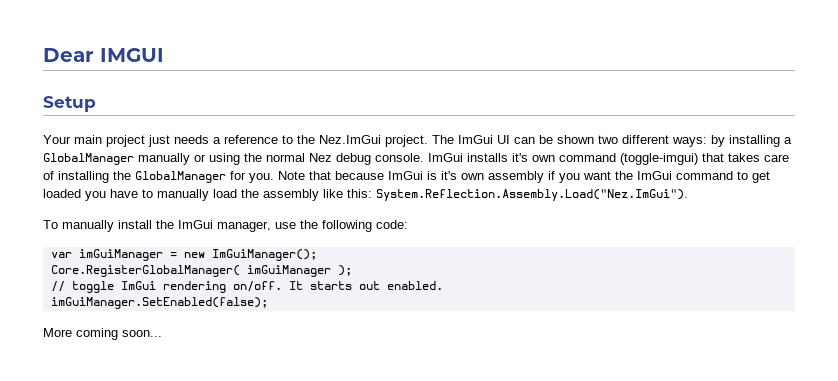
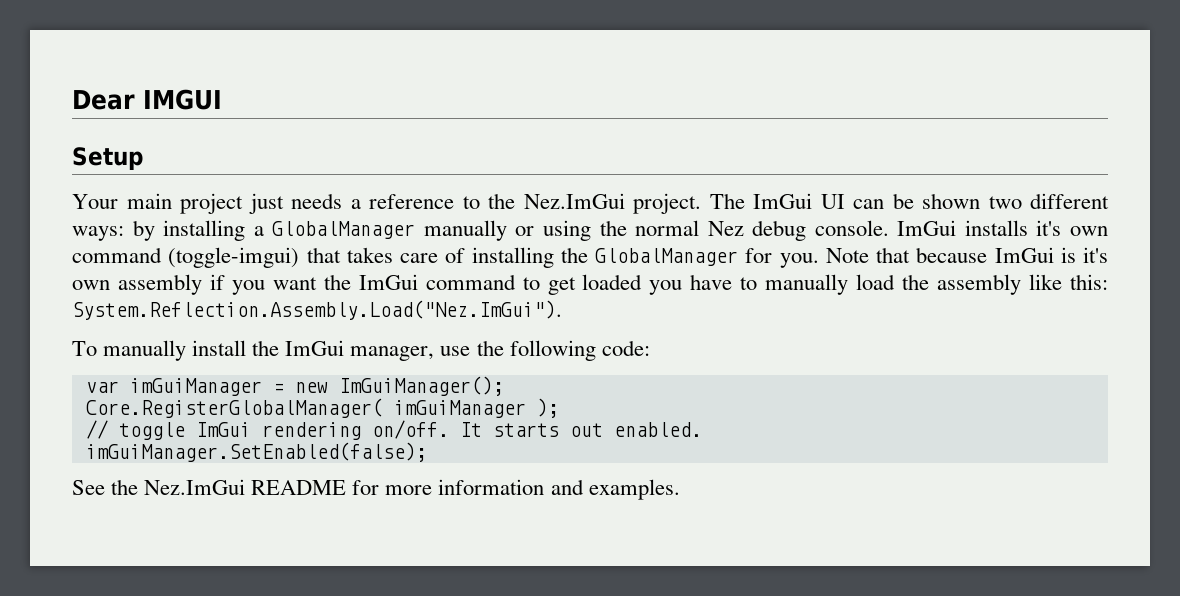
- More coming soon...
+ See the Nez.ImGui README for more information and examples.

